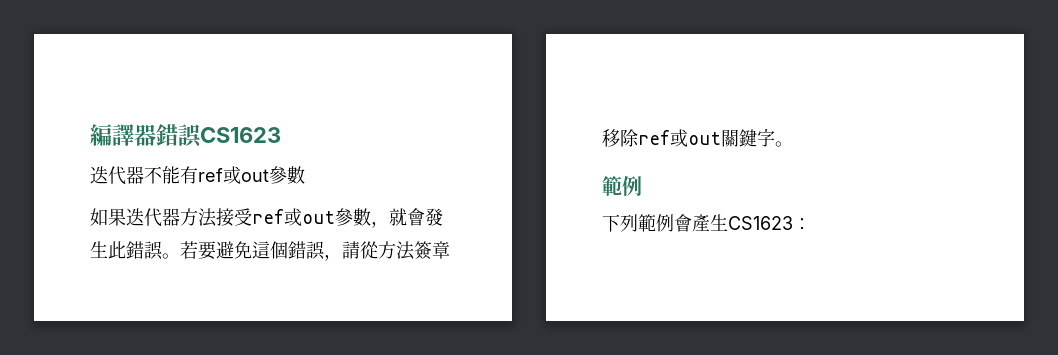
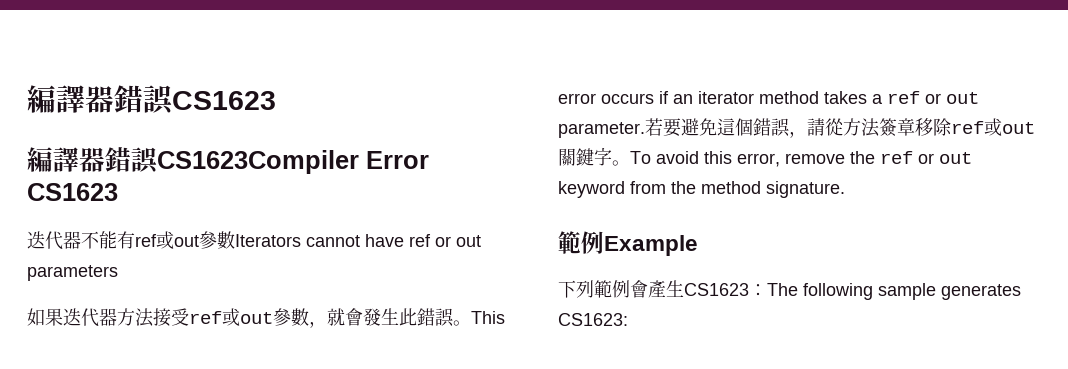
+ 編譯器錯誤CS1623Compiler Error CS1623
- 迭代器不能有ref或out參數
+ 迭代器不能有ref或out參數Iterators cannot have ref or out parameters
+ This error occurs if an iterator method takes a ref or out parameter.
- 若要避免這個錯誤，請從方法簽章移除ref或out關鍵字。
- 範例
+ 若要避免這個錯誤，請從方法簽章移除ref或out關鍵字。To avoid this error, remove the ref or out keyword from the method signature.
+ 範例Example
- 下列範例會產生CS1623：
+ 下列範例會產生CS1623：The following sample generates CS1623:

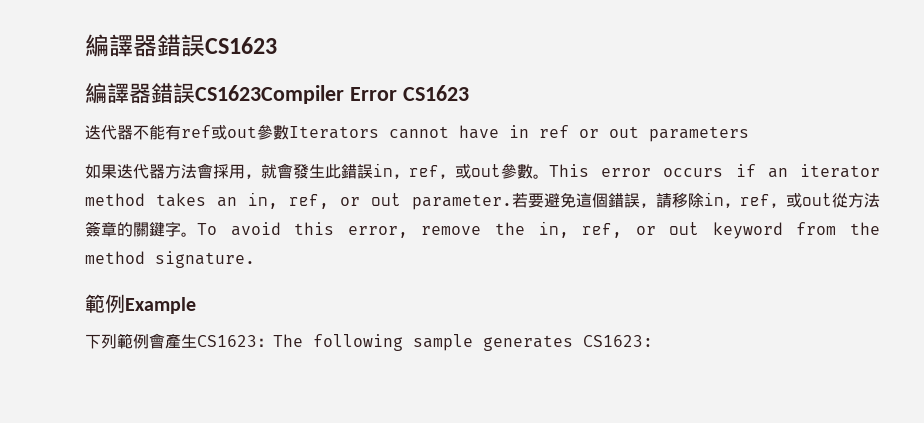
- 迭代器不能有ref或out參數Iterators cannot have ref or out parameters
+ 迭代器不能有ref或out參數Iterators cannot have in ref or out parameters
- 如果迭代器方法接受ref或out參數，就會發生此錯誤。
+ 如果迭代器方法會採用，就會發生此錯誤in，ref，或out參數。
- This error occurs if an iterator method takes a ref or out parameter.
+ This error occurs if an iterator method takes an in, ref, or out parameter.
- 若要避免這個錯誤，請從方法簽章移除ref或out關鍵字。
+ 若要避免這個錯誤，請移除in，ref，或out從方法簽章的關鍵字。
- To avoid this error, remove the ref or out keyword from the method signature.
+ To avoid this error, remove the in, ref, or out keyword from the method signature.

